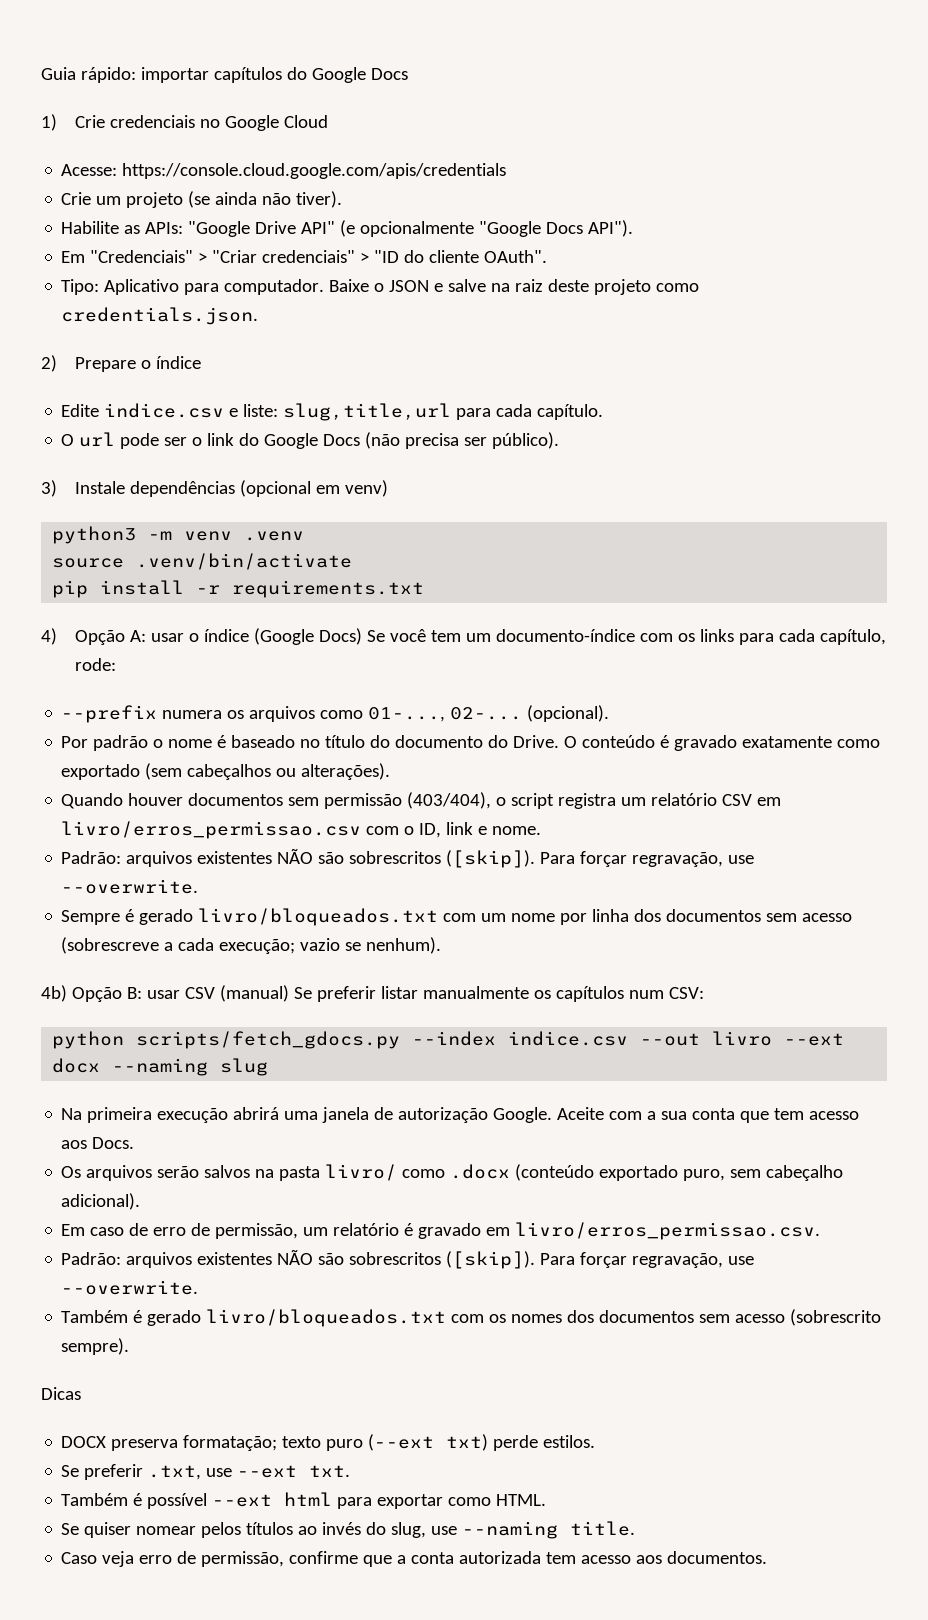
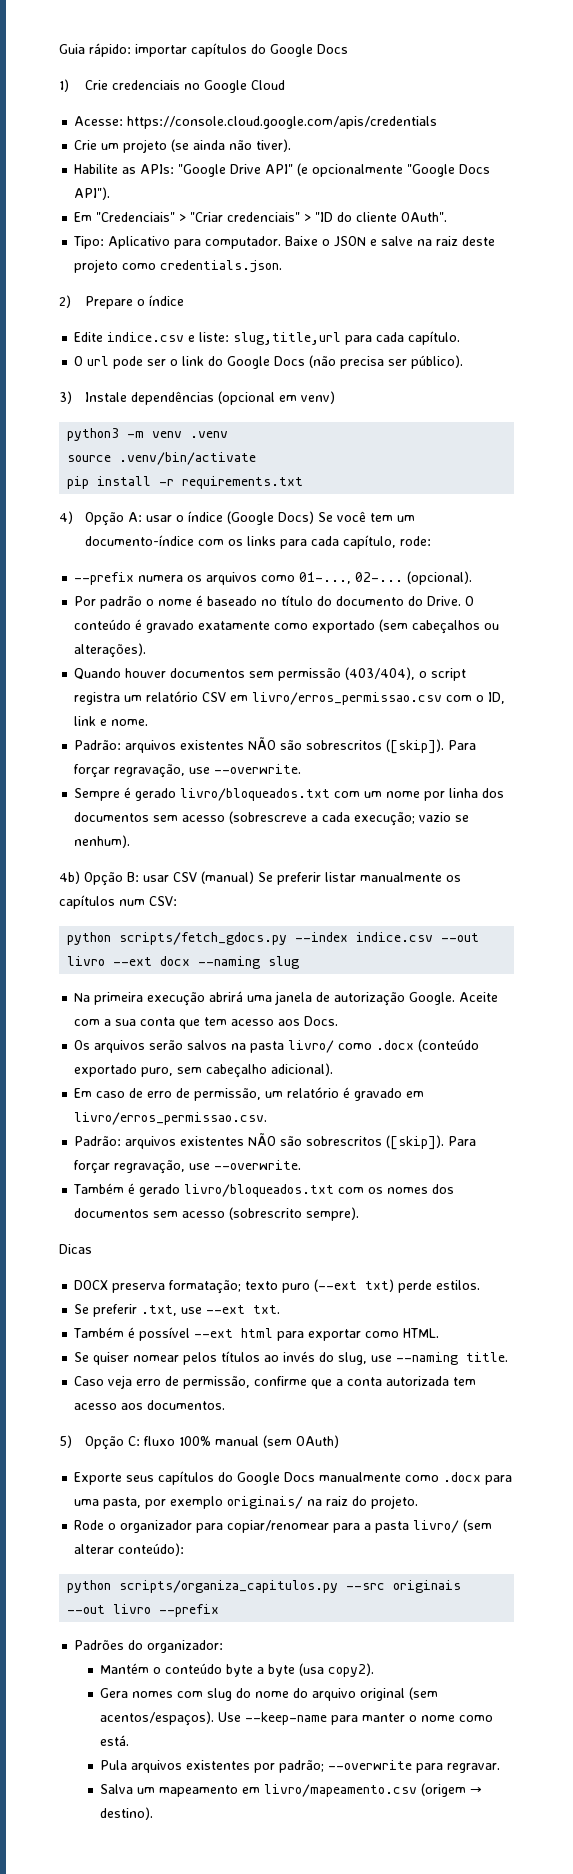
+ 5) Opção C: fluxo 100% manual (sem OAuth)
+ Exporte seus capítulos do Google Docs manualmente como .docx para uma pasta, por exemplo originais/ na raiz do projeto.
+ Rode o organizador para copiar/renomear para a pasta livro/ (sem alterar conteúdo):
+ python scripts/organiza_capitulos.py --src originais --out livro --prefix
+ Padrões do organizador:
+ Mantém o conteúdo byte a byte (usa copy2).
+ Gera nomes com slug do nome do arquivo original (sem acentos/espaços). Use --keep-name para manter o nome como está.
+ Pula arquivos existentes por padrão; --overwrite para regravar.
+ Salva um mapeamento em livro/mapeamento.csv (origem → destino).

